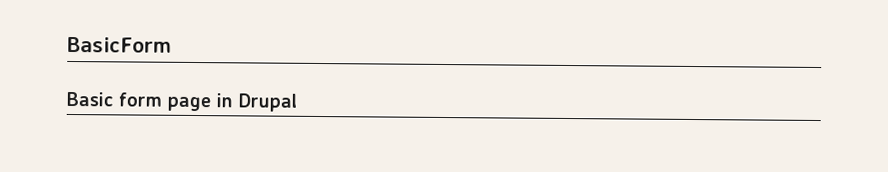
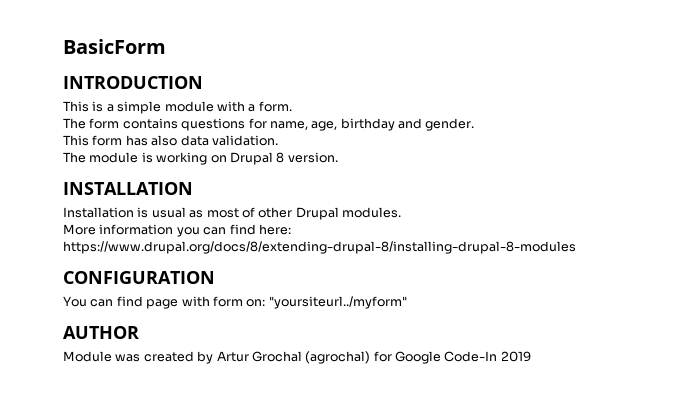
- Basic form page in Drupal
+ INTRODUCTION
+ This is a simple module with a form.
+ The form contains questions for name, age, birthday and gender.
+ This form has also data validation.
+ The module is working on Drupal 8 version.
+ INSTALLATION
+ Installation is usual as most of other Drupal modules.
+ More information you can find here: https://www.drupal.org/docs/8/extending-drupal-8/installing-drupal-8-modules
+ CONFIGURATION
+ You can find page with form on: "yoursiteurl../myform"
+ AUTHOR
+ Module was created by Artur Grochal (agrochal) for Google Code-In 2019

